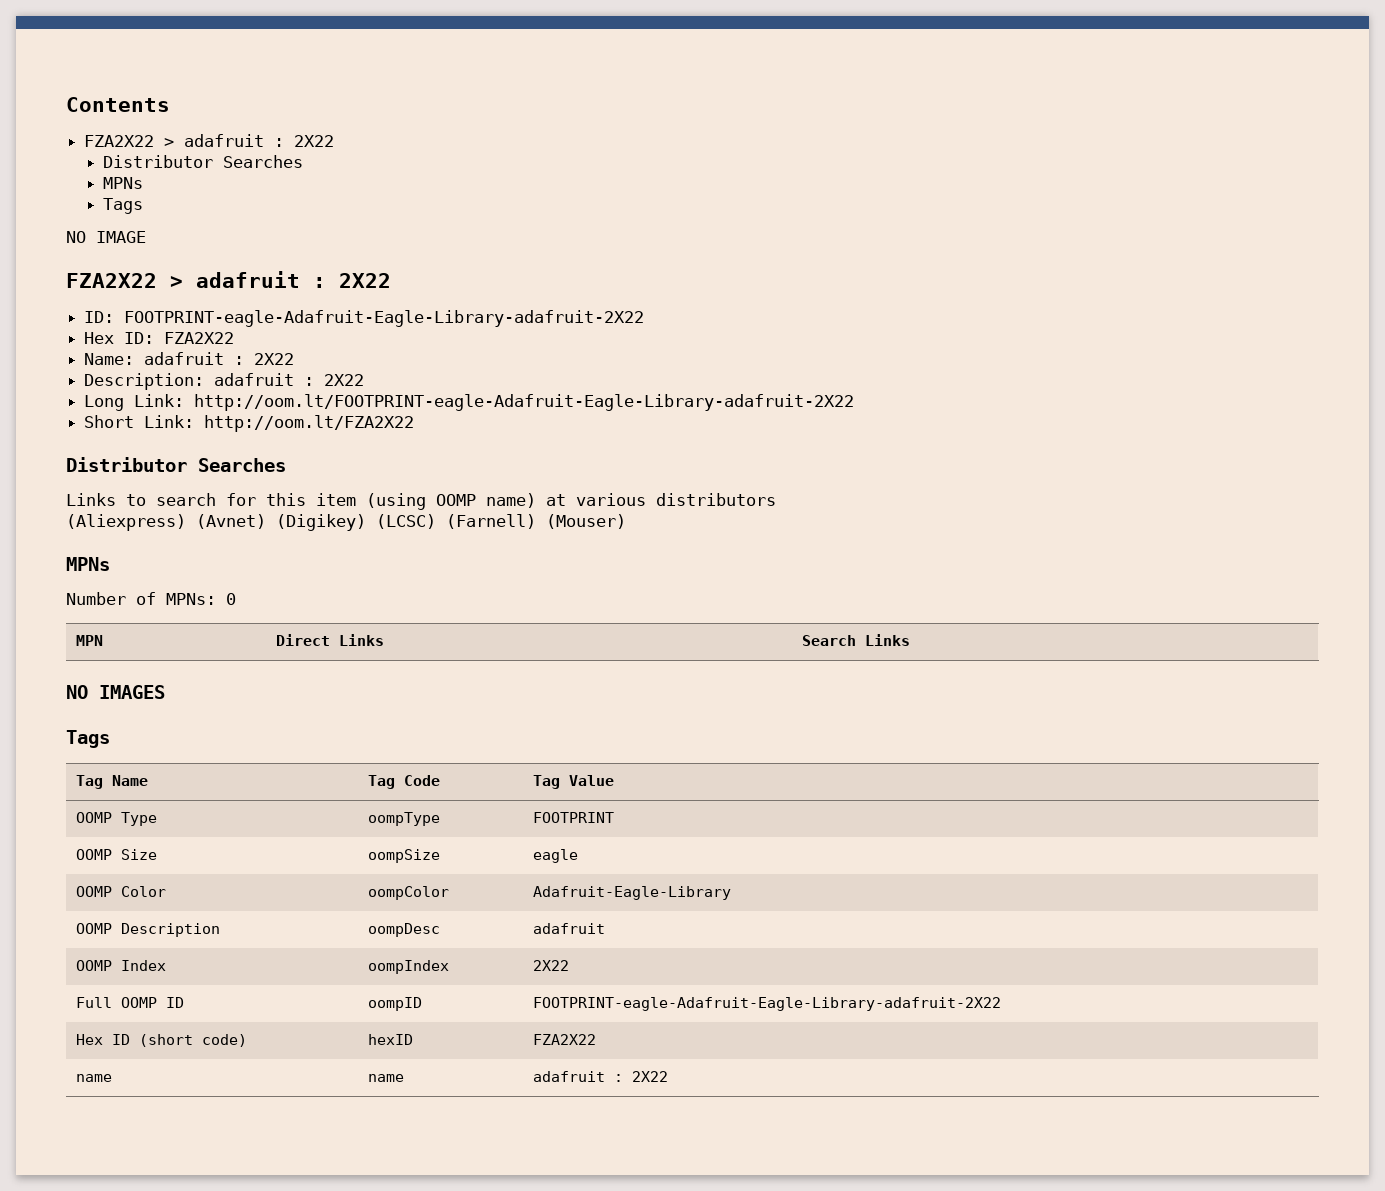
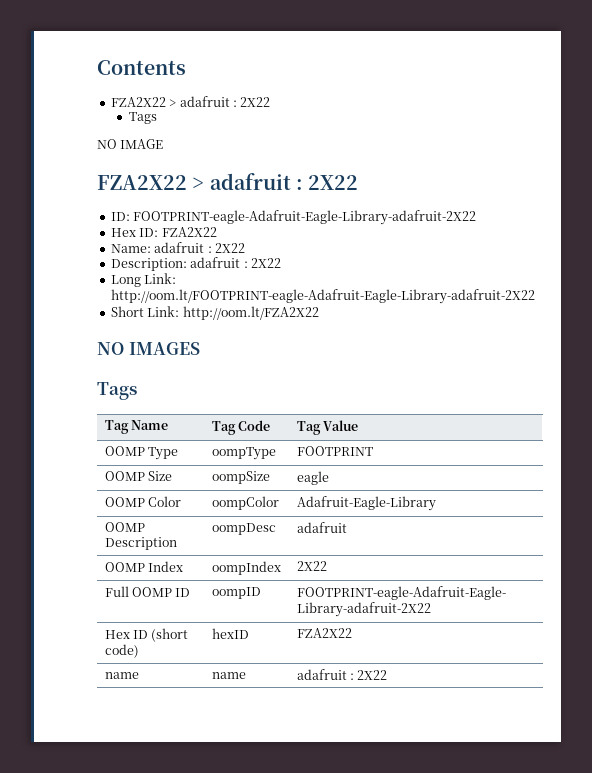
  Contents
  FZA2X22 > adafruit : 2X22
- Distributor Searches
- MPNs
  Short Link: http://oom.lt/FZA2X22
- Distributor Searches
- Links to search for this item (using OOMP name) at various distributors
- (Aliexpress) (Avnet) (Digikey) (LCSC) (Farnell) (Mouser)
- MPNs
- Number of MPNs: 0
- MPN | Direct Links | Search Links

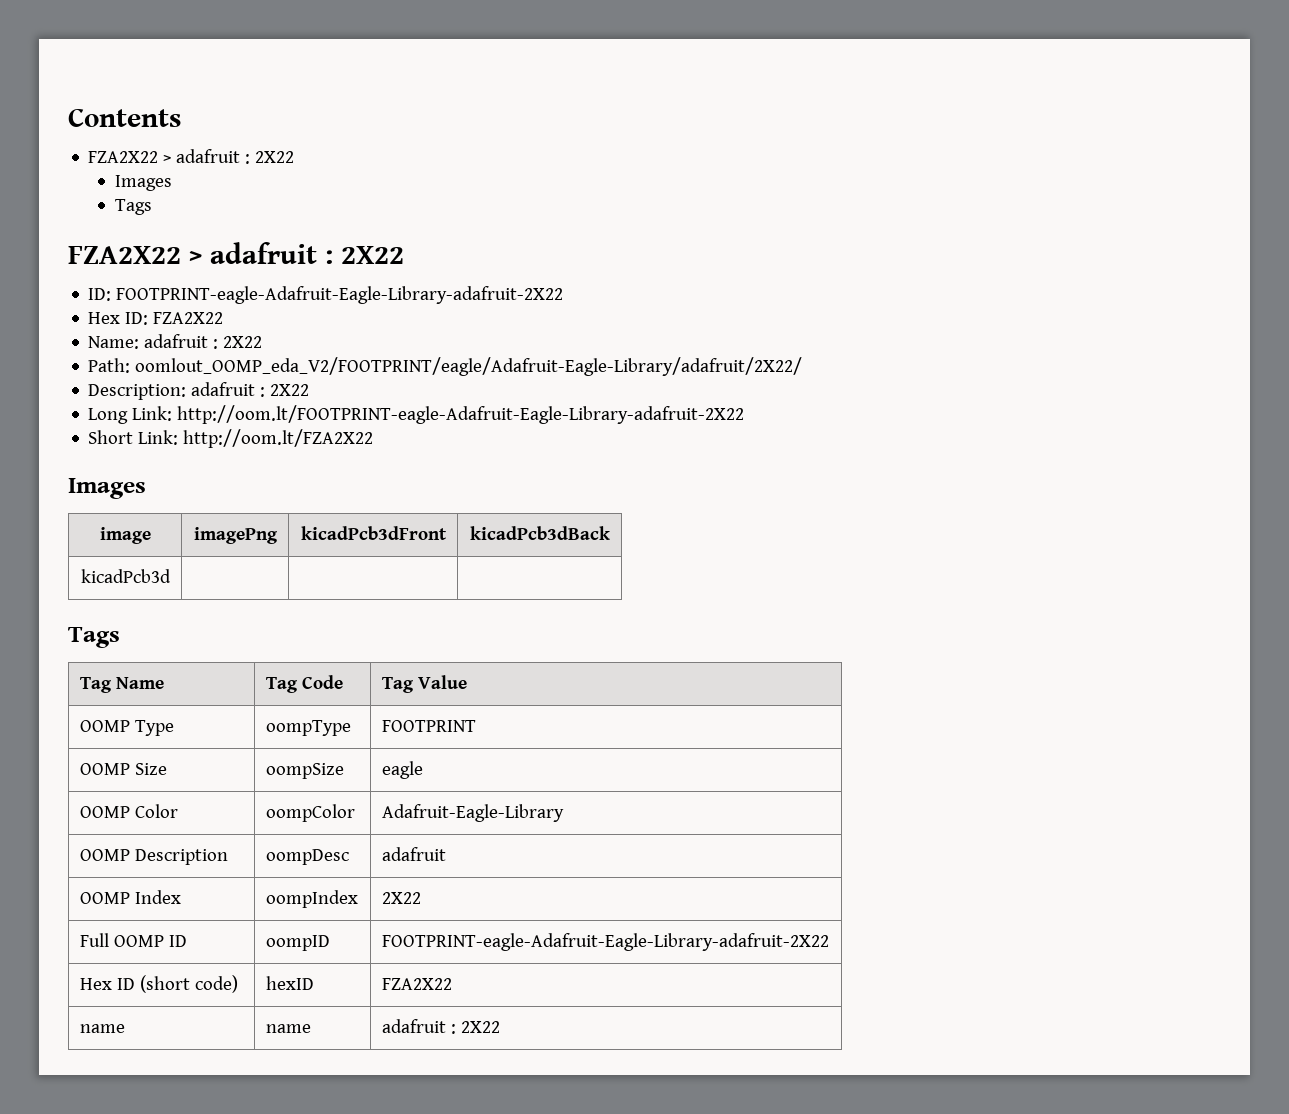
  Contents
  FZA2X22 > adafruit : 2X22
+ Images
  Tags
- NO IMAGE
+ Path: oomlout_OOMP_eda_V2/FOOTPRINT/eagle/Adafruit-Eagle-Library/adafruit/2X22/
  Short Link: http://oom.lt/FZA2X22
- NO IMAGES
+ Images
+ image | imagePng | kicadPcb3dFront | kicadPcb3dBack
+ kicadPcb3d | | |

